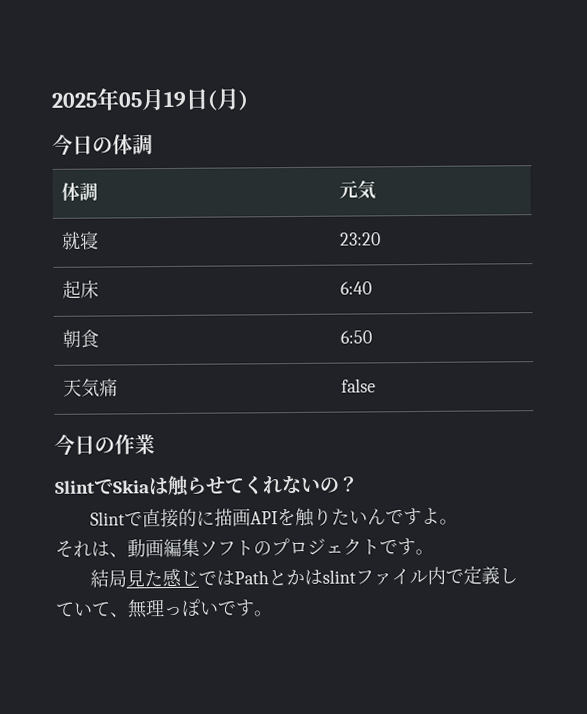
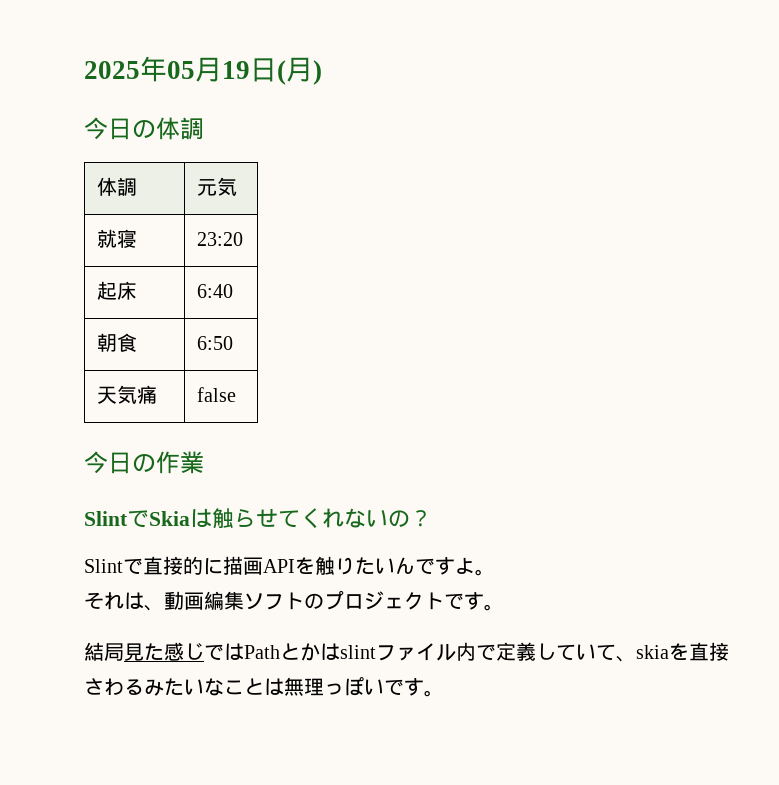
- 結局見た感じではPathとかはslintファイル内で定義していて、無理っぽいです。
+ 結局見た感じではPathとかはslintファイル内で定義していて、skiaを直接さわるみたいなことは無理っぽいです。

